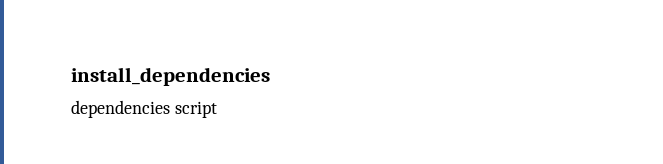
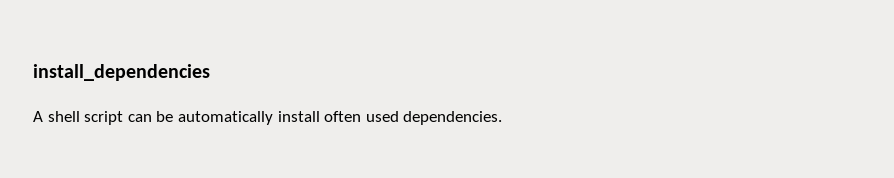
- dependencies script
+ A shell script can be automatically install often used dependencies.

